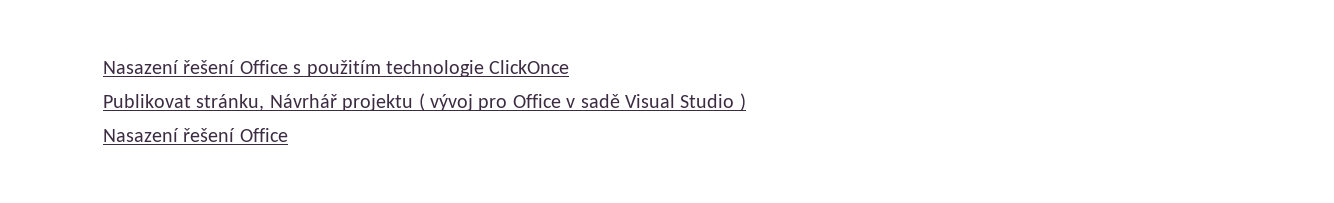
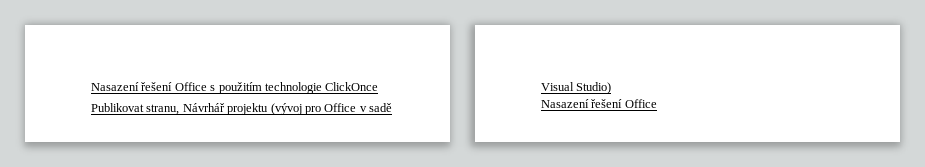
- Publikovat stránku, Návrhář projektu ( vývoj pro Office v sadě Visual Studio )
+ Publikovat stranu, Návrhář projektu (vývoj pro Office v sadě Visual Studio)

